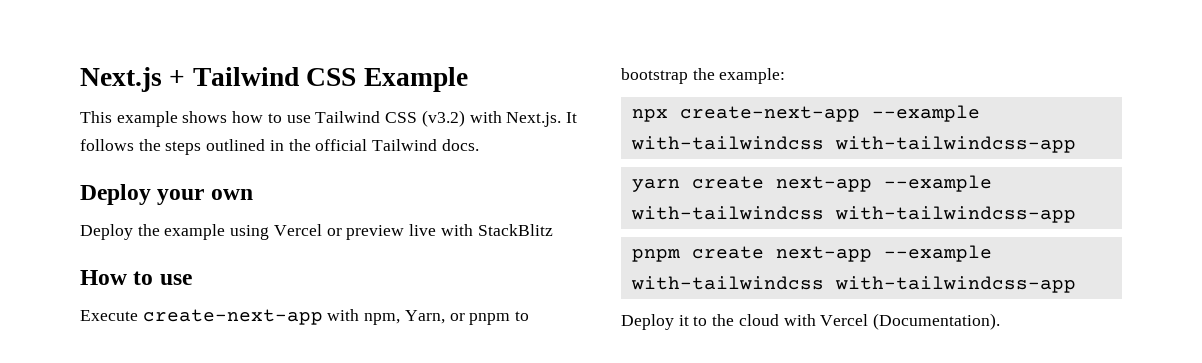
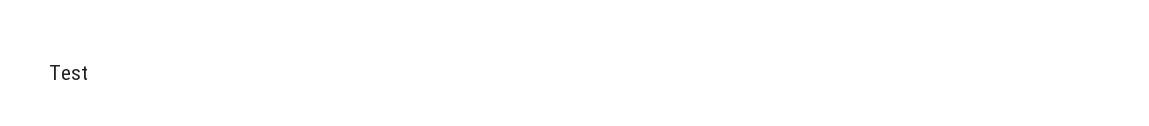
- Next.js + Tailwind CSS Example
- This example shows how to use Tailwind CSS (v3.2) with Next.js. It follows the steps outlined in the official Tailwind docs.
- Deploy your own
- Deploy the example using Vercel or preview live with StackBlitz
- How to use
- Execute create-next-app with npm, Yarn, or pnpm to bootstrap the example:
- npx create-next-app --example with-tailwindcss with-tailwindcss-app
- yarn create next-app --example with-tailwindcss with-tailwindcss-app
- pnpm create next-app --example with-tailwindcss with-tailwindcss-app
- Deploy it to the cloud with Vercel (Documentation).
+ Test

